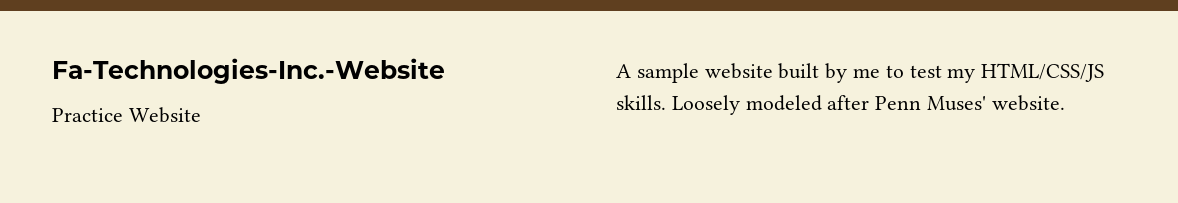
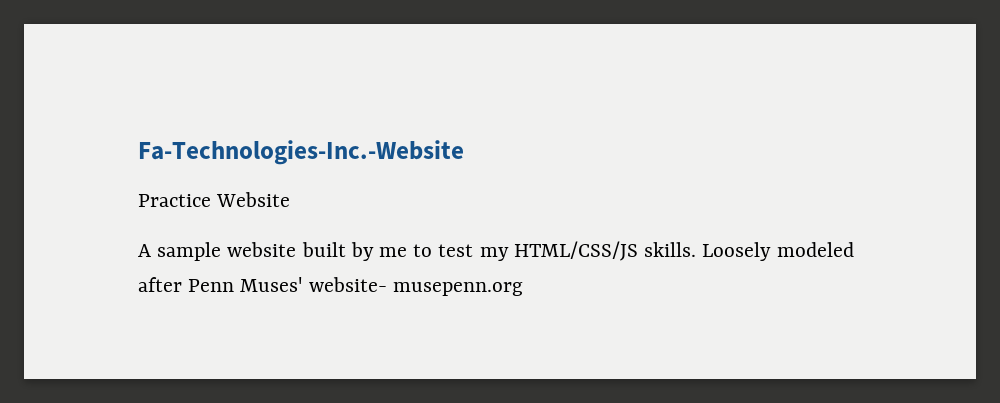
- Loosely modeled after Penn Muses' website.
+ Loosely modeled after Penn Muses' website- musepenn.org

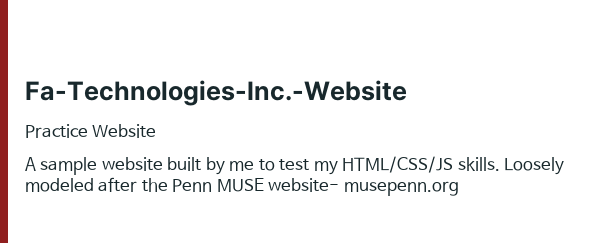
- Loosely modeled after Penn Muses' website- musepenn.org
+ Loosely modeled after the Penn MUSE website- musepenn.org

